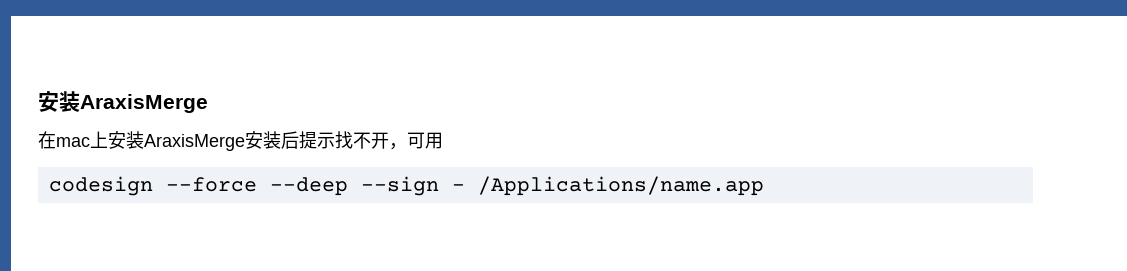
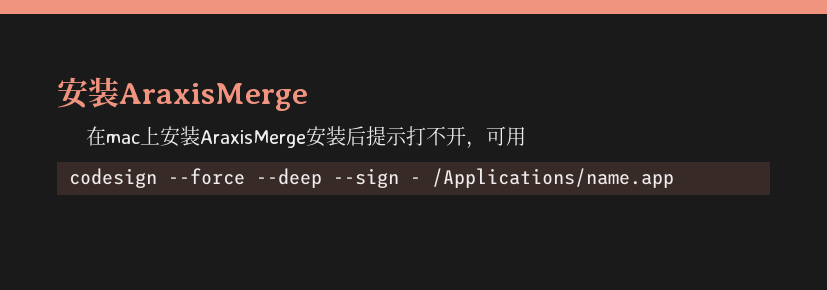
- 在mac上安装AraxisMerge安装后提示找不开，可用
+ 在mac上安装AraxisMerge安装后提示打不开，可用

